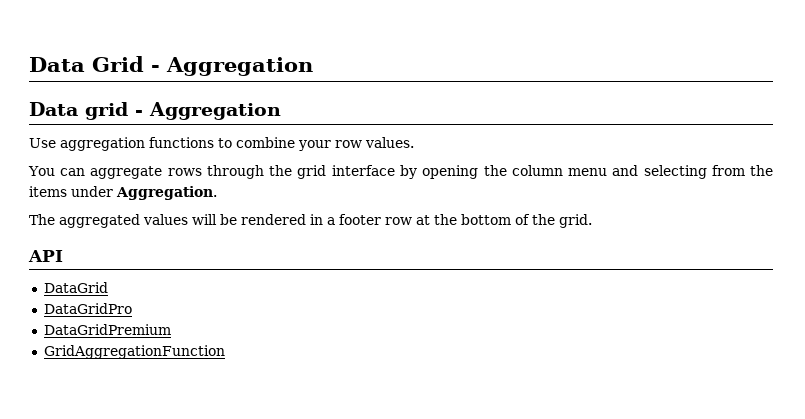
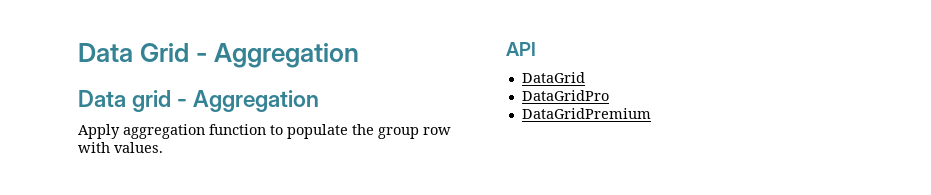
- Use aggregation functions to combine your row values.
- You can aggregate rows through the grid interface by opening the column menu and selecting from the items under Aggregation.
- The aggregated values will be rendered in a footer row at the bottom of the grid.
+ Apply aggregation function to populate the group row with values.
- GridAggregationFunction

